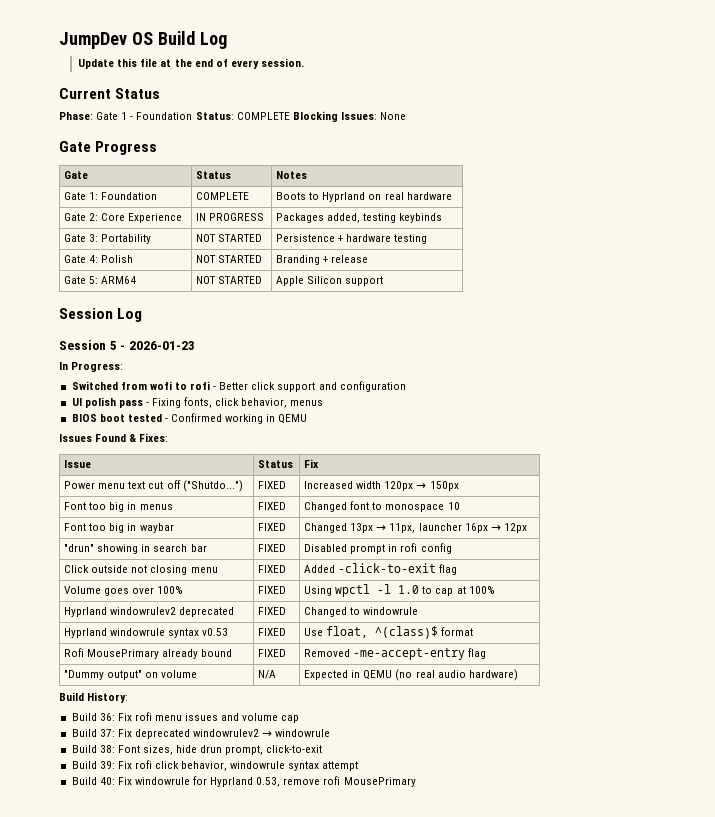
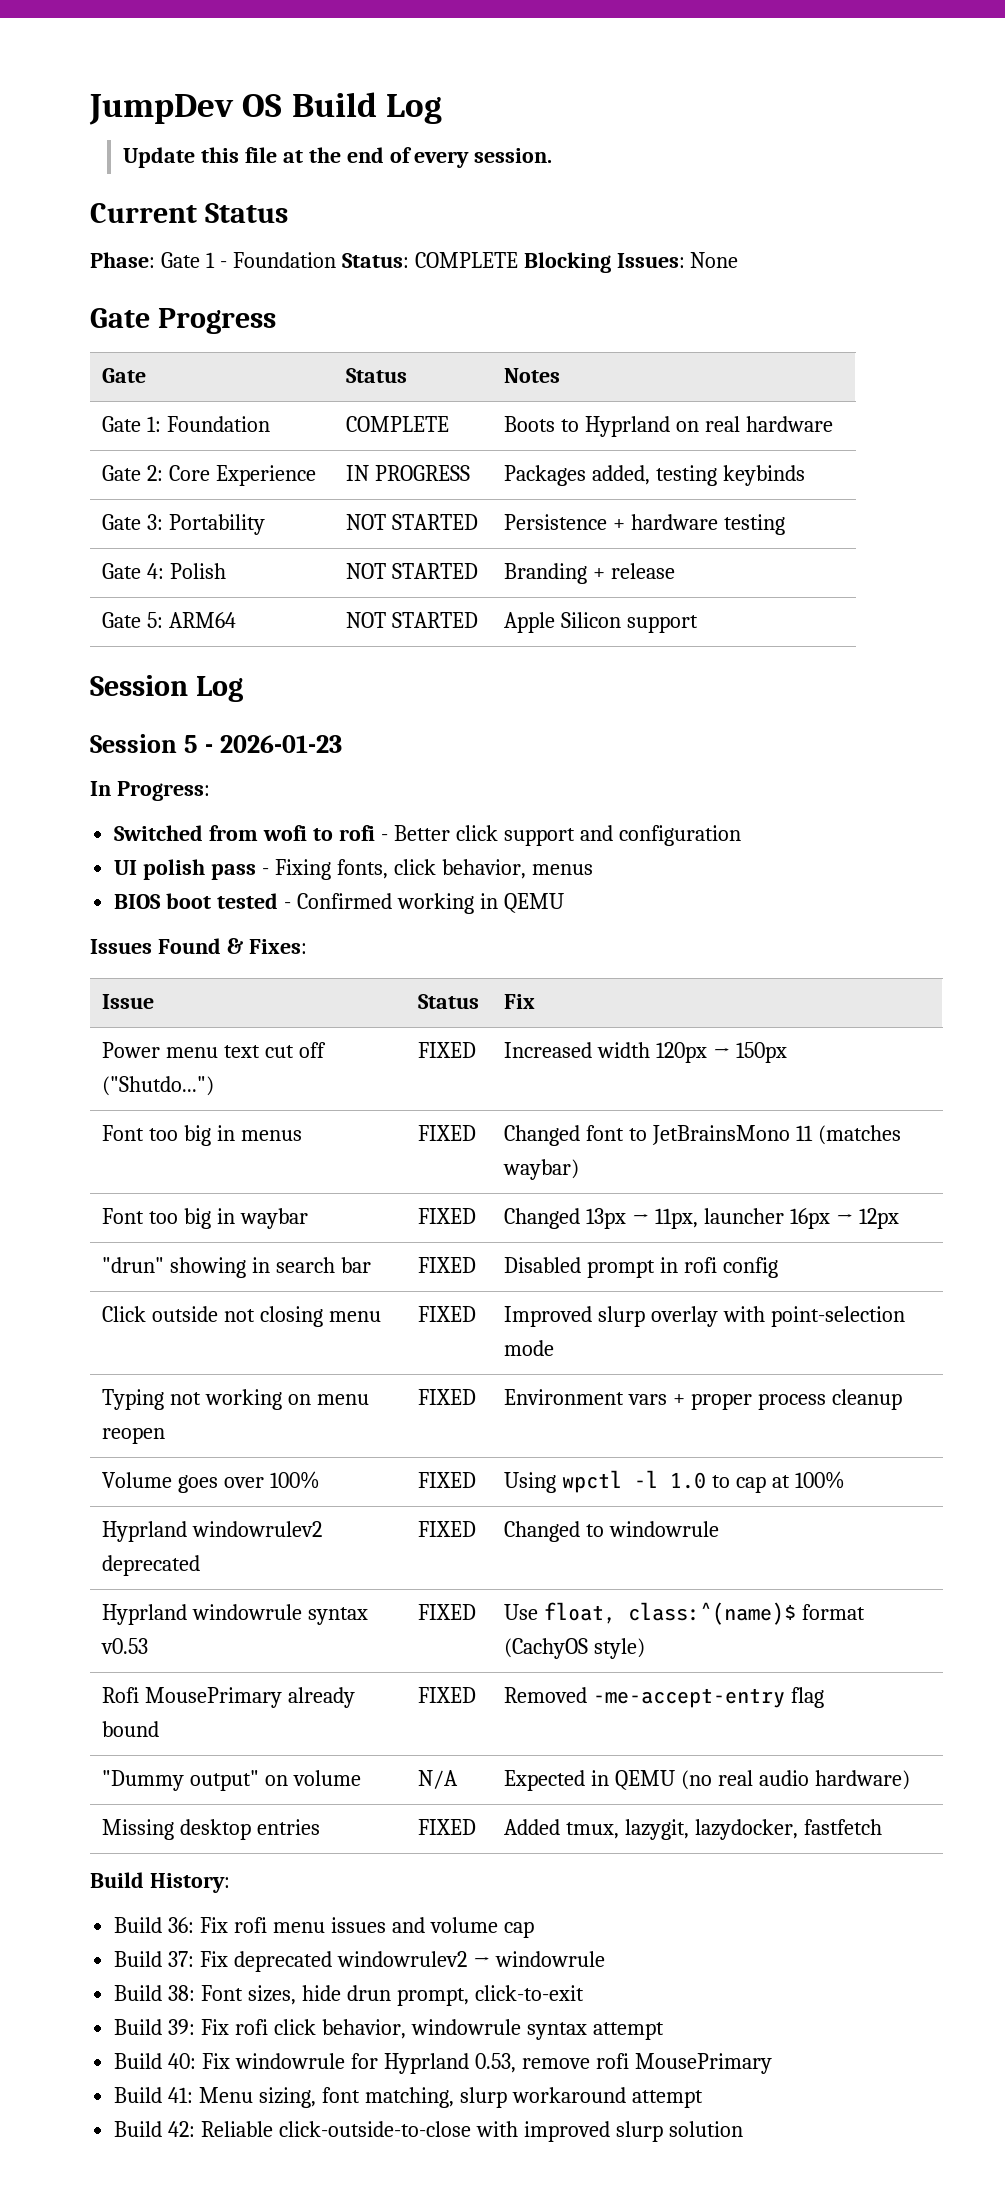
- Font too big in menus | FIXED | Changed font to monospace 10
+ Font too big in menus | FIXED | Changed font to JetBrainsMono 11 (matches waybar)
- Click outside not closing menu | FIXED | Added -click-to-exit flag
+ Click outside not closing menu | FIXED | Improved slurp overlay with point-selection mode
+ Typing not working on menu reopen | FIXED | Environment vars + proper process cleanup
- Hyprland windowrule syntax v0.53 | FIXED | Use float, ^(class)$ format
+ Hyprland windowrule syntax v0.53 | FIXED | Use float, class:^(name)$ format (CachyOS style)
+ Missing desktop entries | FIXED | Added tmux, lazygit, lazydocker, fastfetch
+ Build 41: Menu sizing, font matching, slurp workaround attempt
+ Build 42: Reliable click-outside-to-close with improved slurp solution

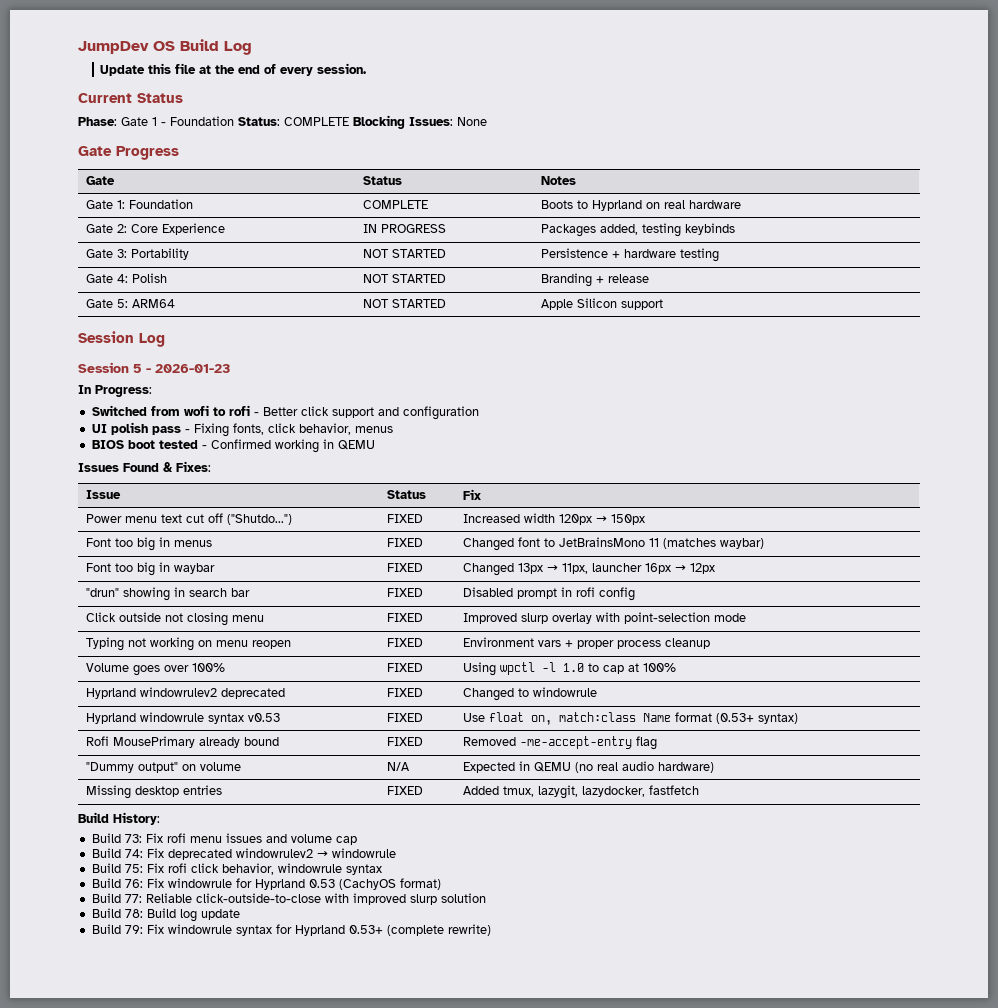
- Hyprland windowrule syntax v0.53 | FIXED | Use float, class:^(name)$ format (CachyOS style)
+ Hyprland windowrule syntax v0.53 | FIXED | Use float on, match:class Name format (0.53+ syntax)
- Build 36: Fix rofi menu issues and volume cap
+ Build 73: Fix rofi menu issues and volume cap
- Build 37: Fix deprecated windowrulev2 → windowrule
+ Build 74: Fix deprecated windowrulev2 → windowrule
- Build 38: Font sizes, hide drun prompt, click-to-exit
- Build 39: Fix rofi click behavior, windowrule syntax attempt
- Build 40: Fix windowrule for Hyprland 0.53, remove rofi MousePrimary
- Build 41: Menu sizing, font matching, slurp workaround attempt
- Build 42: Reliable click-outside-to-close with improved slurp solution
+ Build 75: Fix rofi click behavior, windowrule syntax
+ Build 76: Fix windowrule for Hyprland 0.53 (CachyOS format)
+ Build 77: Reliable click-outside-to-close with improved slurp solution
+ Build 78: Build log update
+ Build 79: Fix windowrule syntax for Hyprland 0.53+ (complete rewrite)

